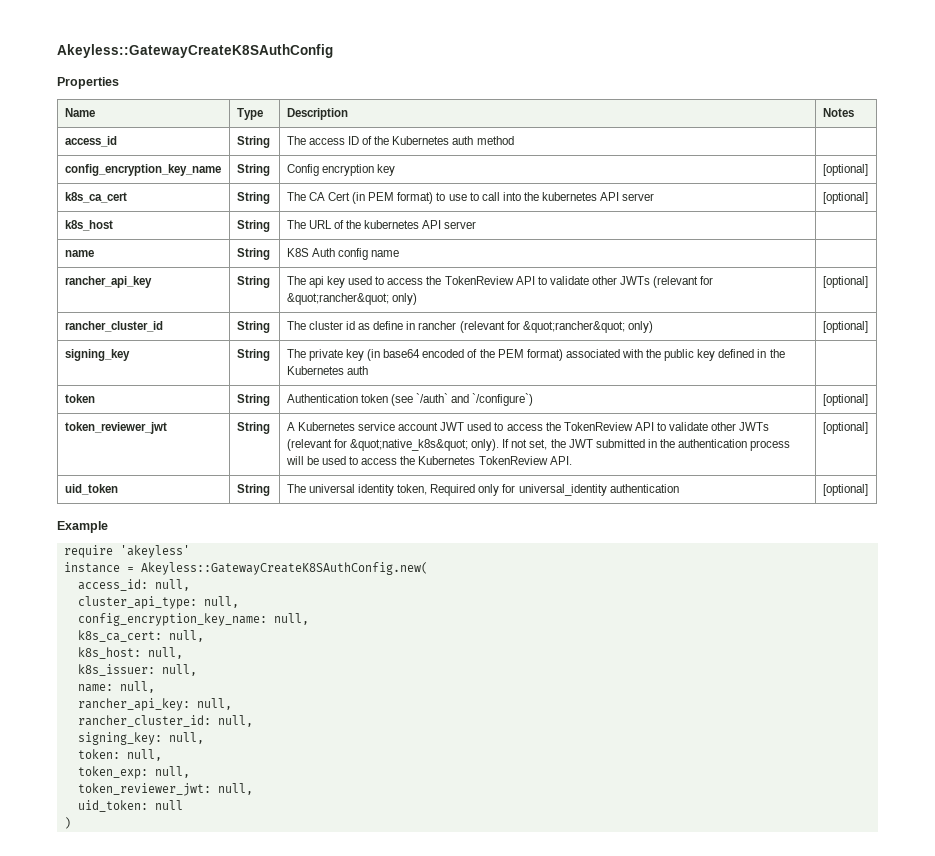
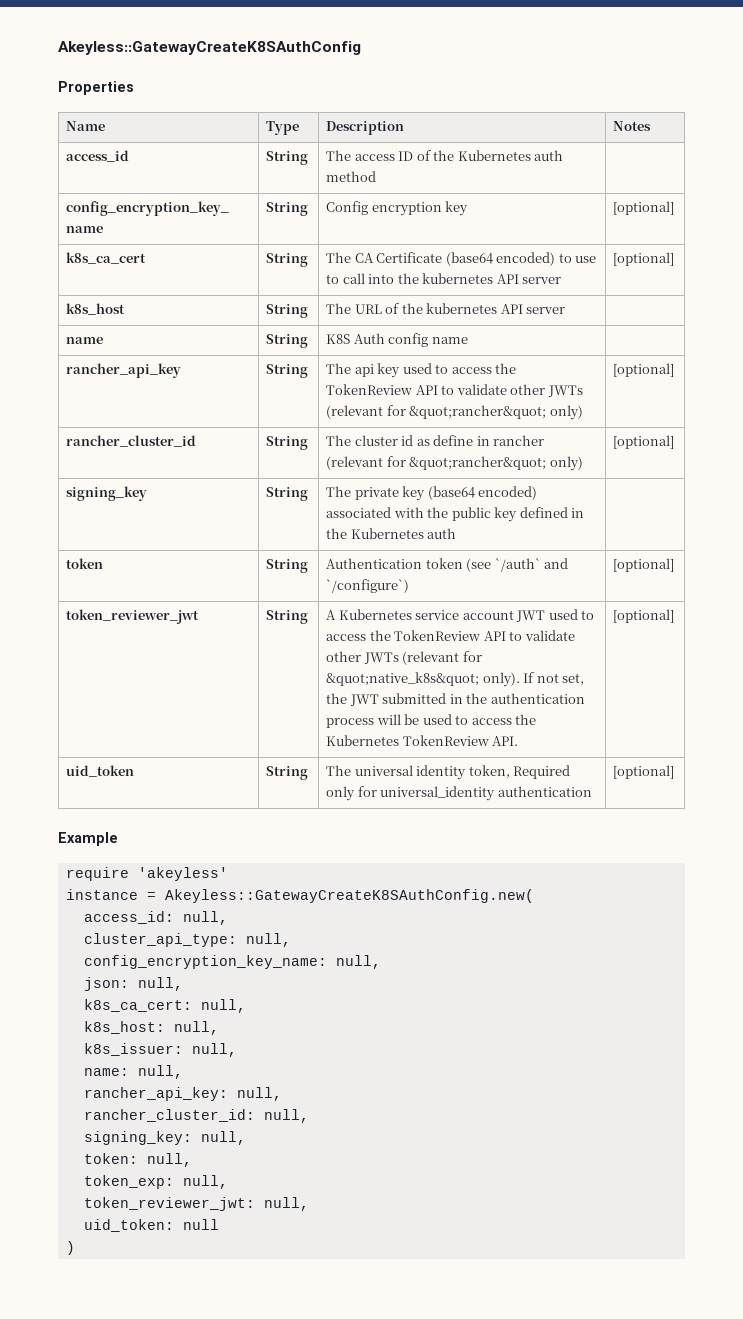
- k8s_ca_cert | String | The CA Cert (in PEM format) to use to call into the kubernetes API server | [optional]
+ k8s_ca_cert | String | The CA Certificate (base64 encoded) to use to call into the kubernetes API server | [optional]
- signing_key | String | The private key (in base64 encoded of the PEM format) associated with the public key defined in the Kubernetes auth |
+ signing_key | String | The private key (base64 encoded) associated with the public key defined in the Kubernetes auth |
+ json: null,

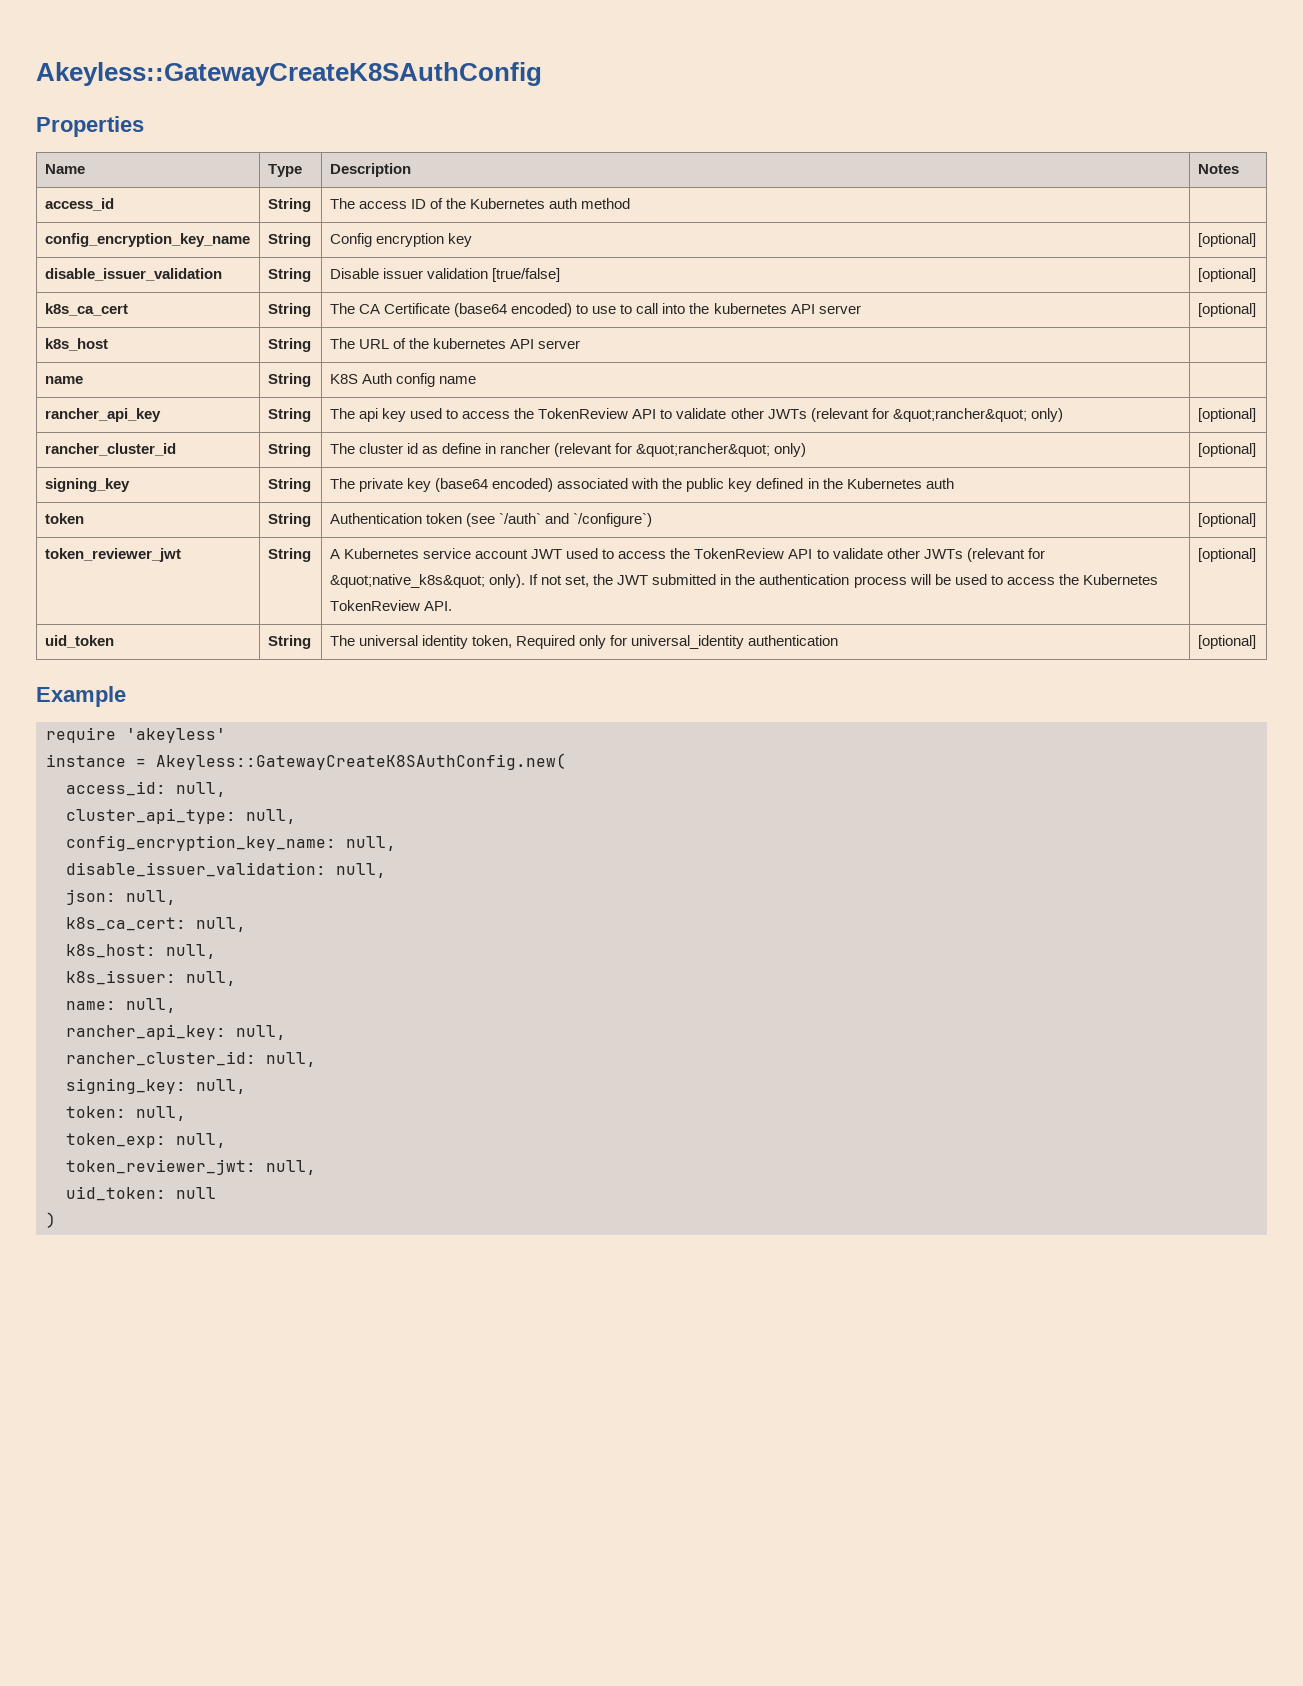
+ disable_issuer_validation | String | Disable issuer validation [true/false] | [optional]
+ disable_issuer_validation: null,

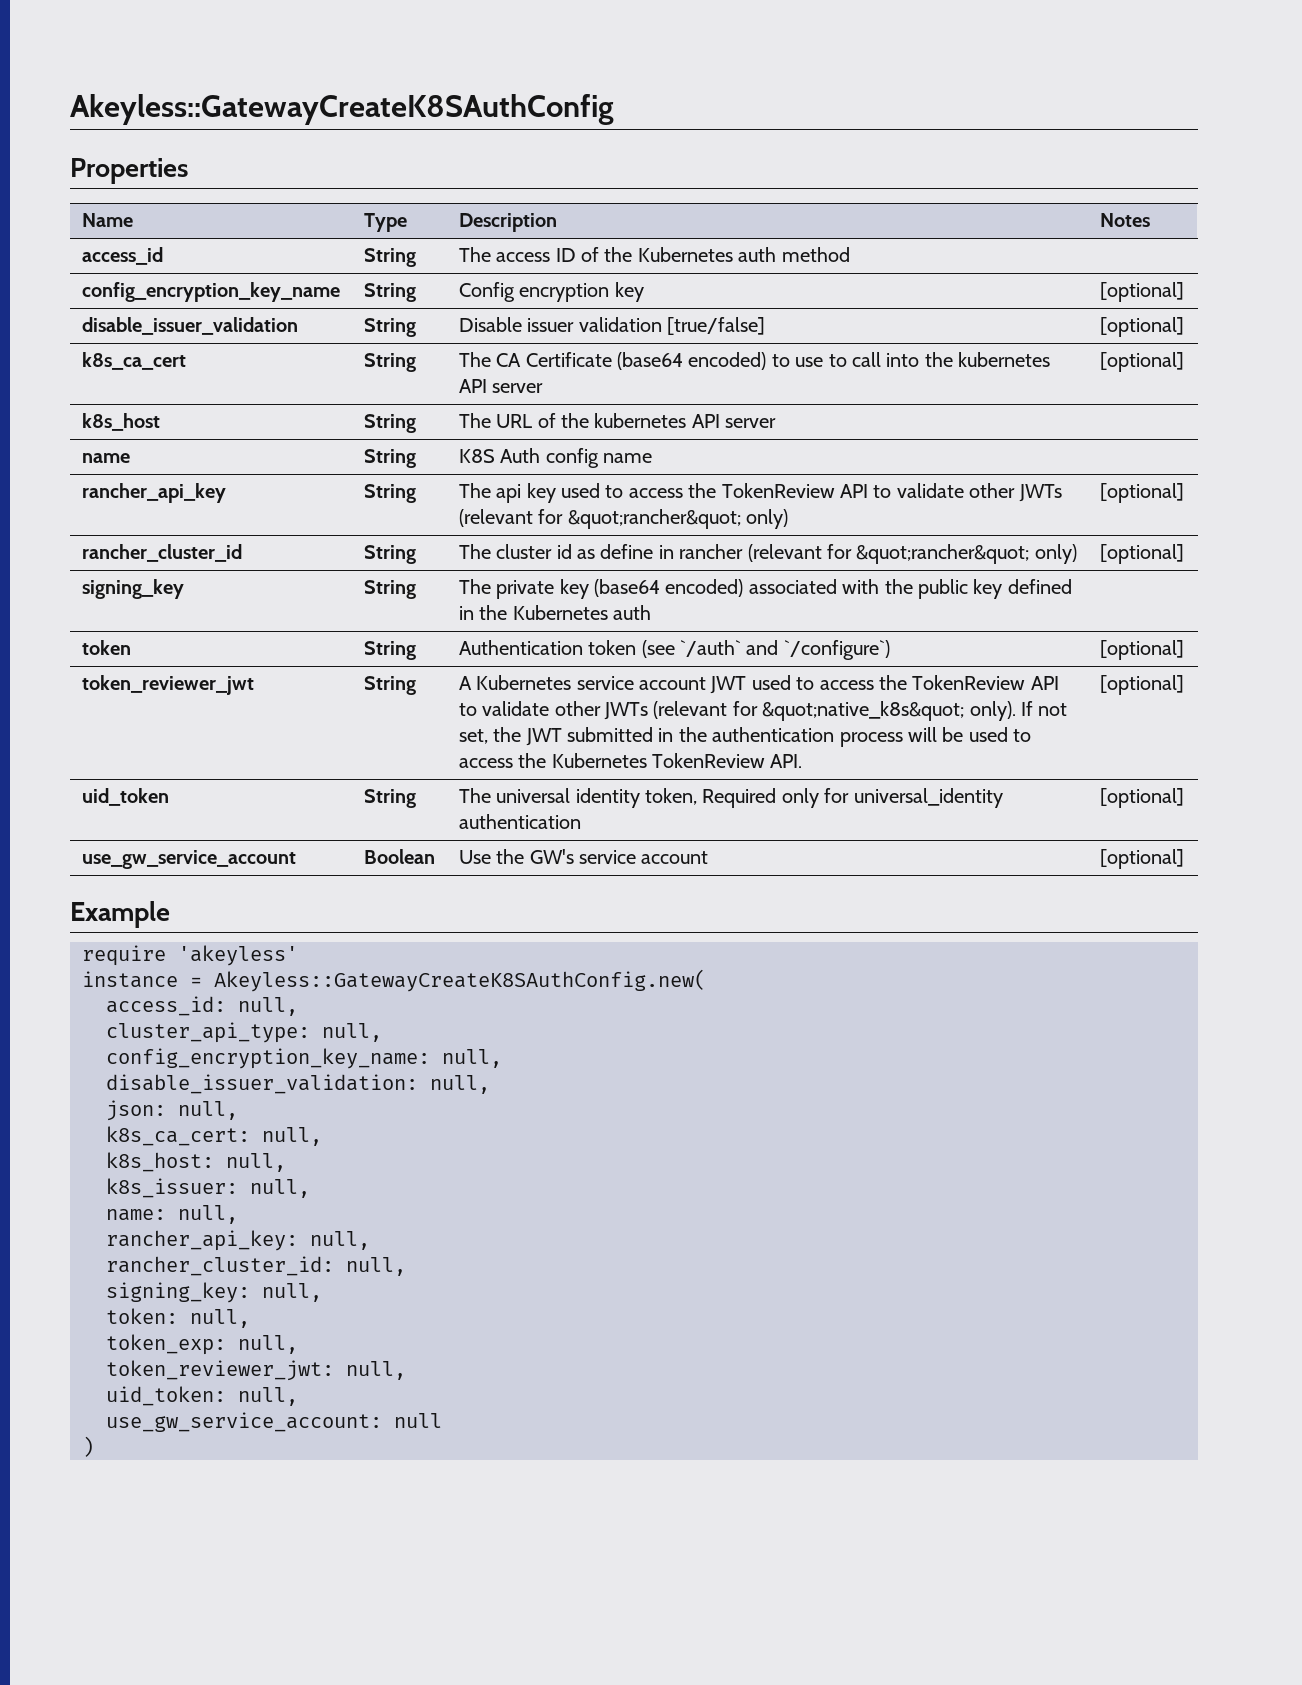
+ use_gw_service_account | Boolean | Use the GW's service account | [optional]
- uid_token: null
+ uid_token: null,
+ use_gw_service_account: null

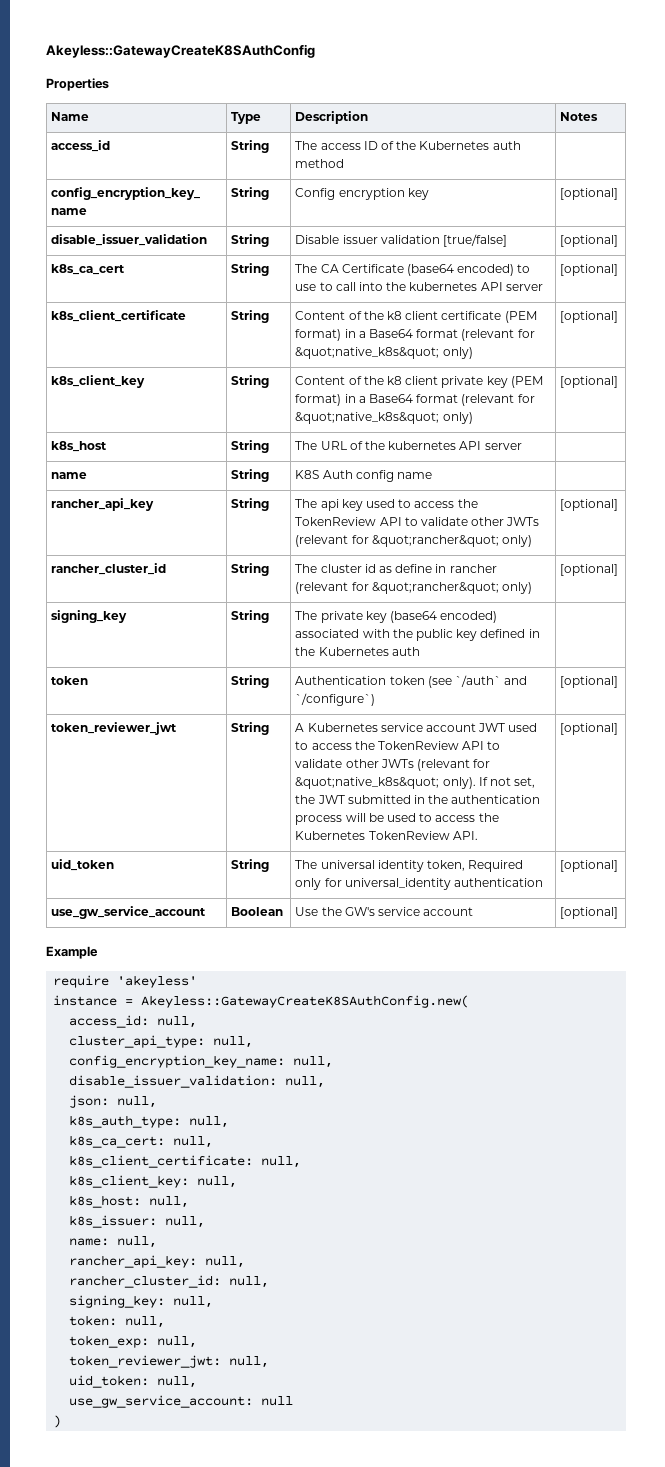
+ k8s_client_certificate | String | Content of the k8 client certificate (PEM format) in a Base64 format (relevant for &quot;native_k8s&quot; only) | [optional]
+ k8s_client_key | String | Content of the k8 client private key (PEM format) in a Base64 format (relevant for &quot;native_k8s&quot; only) | [optional]
+ k8s_auth_type: null,
+ k8s_client_certificate: null,
+ k8s_client_key: null,

